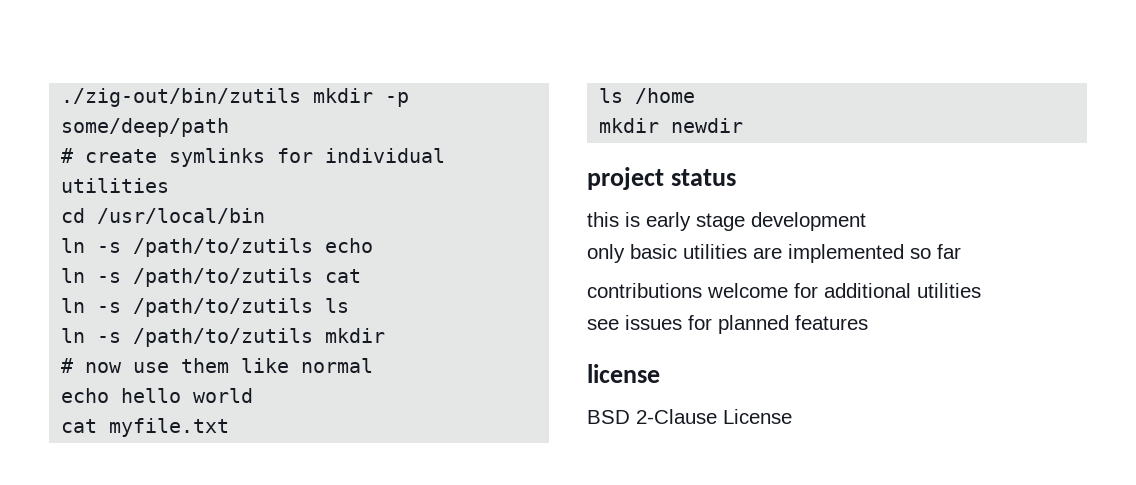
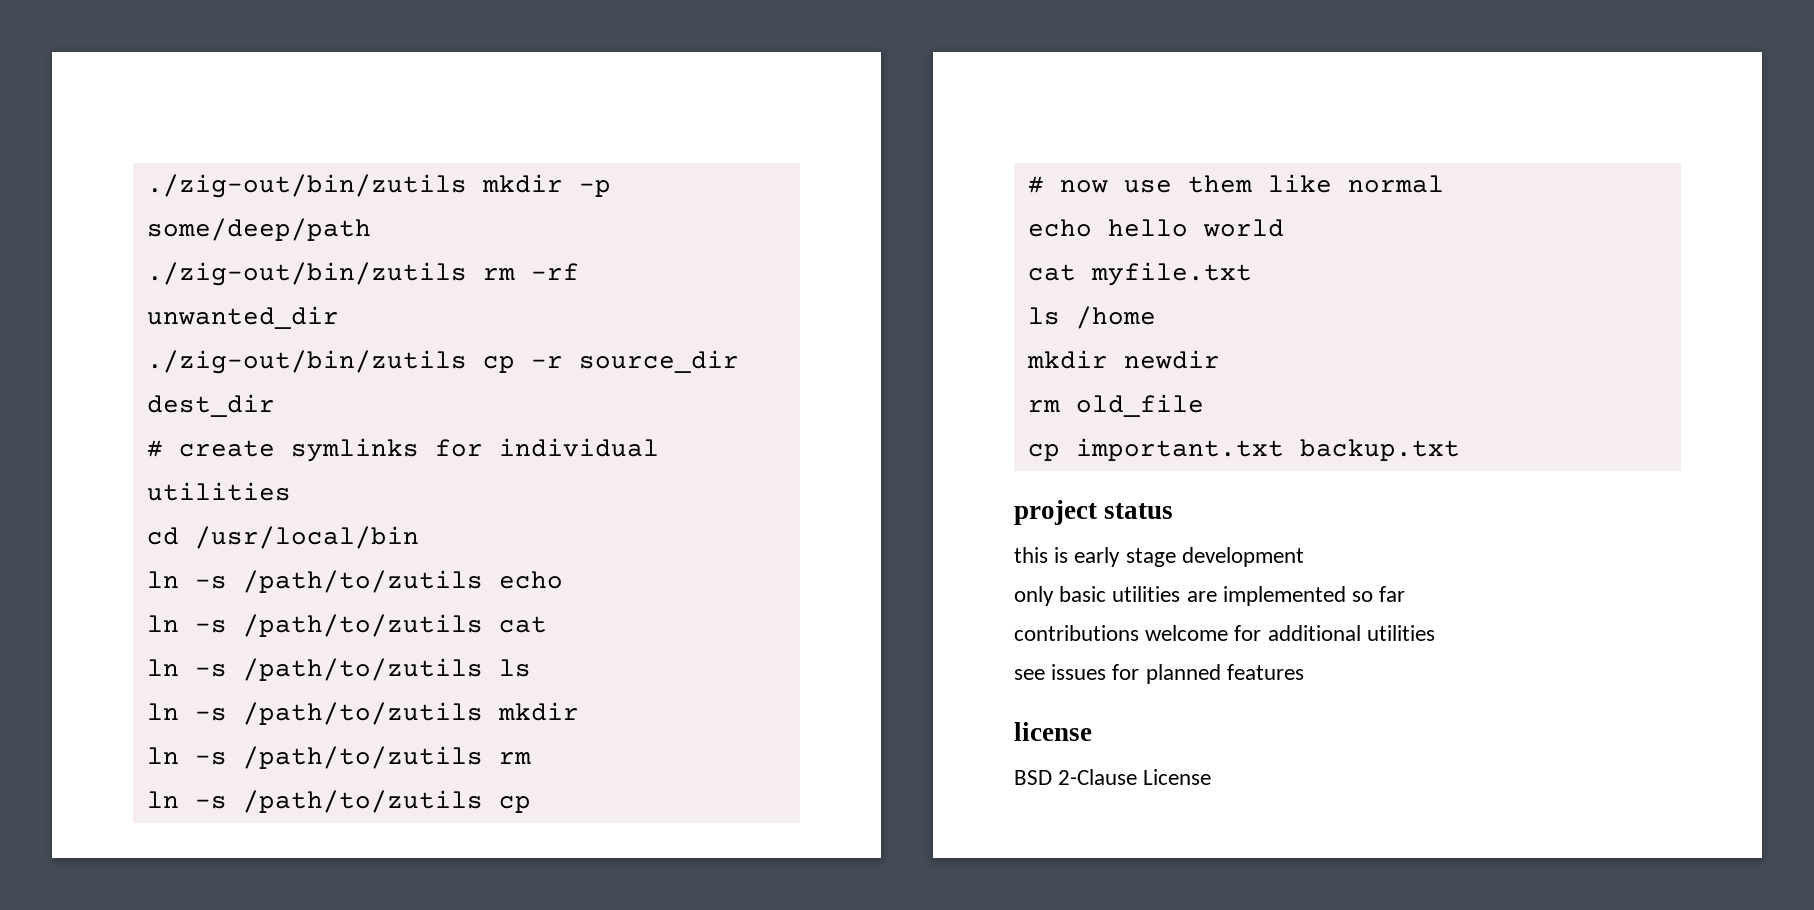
+ ./zig-out/bin/zutils rm -rf unwanted_dir
+ ./zig-out/bin/zutils cp -r source_dir dest_dir
+ ln -s /path/to/zutils rm
+ ln -s /path/to/zutils cp
+ rm old_file
+ cp important.txt backup.txt

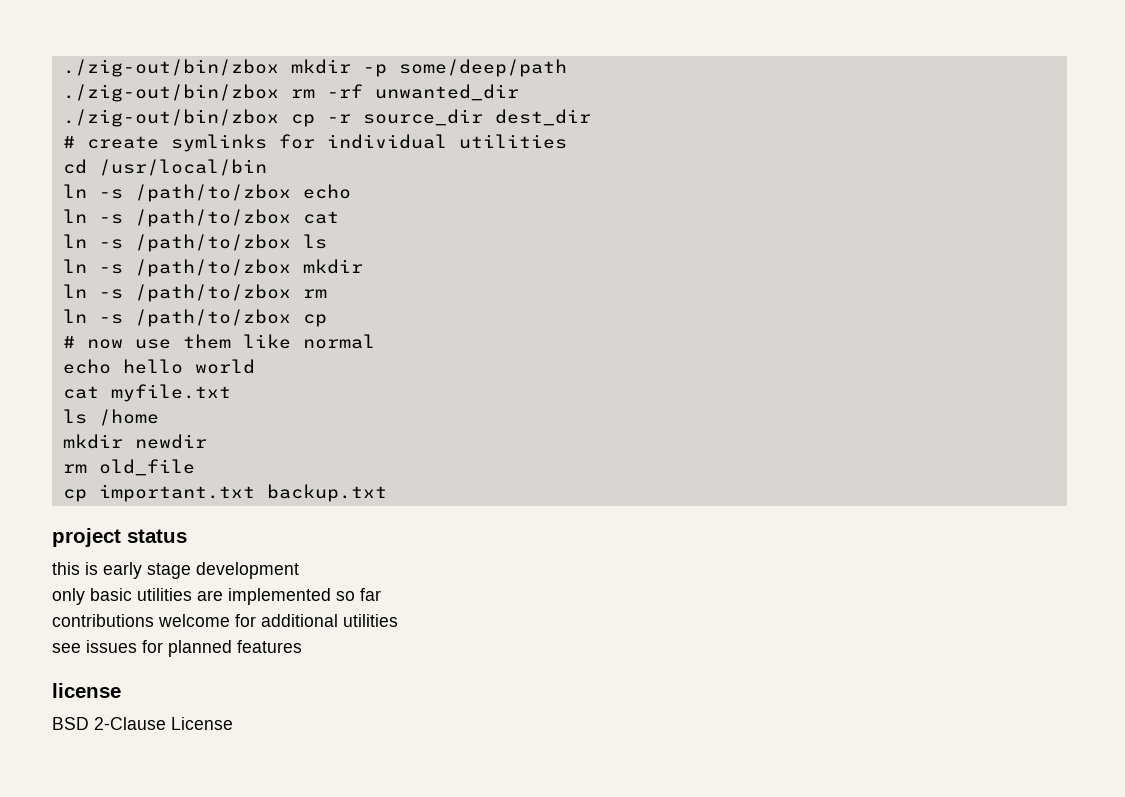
- ./zig-out/bin/zutils mkdir -p some/deep/path
+ ./zig-out/bin/zbox mkdir -p some/deep/path
- ./zig-out/bin/zutils rm -rf unwanted_dir
+ ./zig-out/bin/zbox rm -rf unwanted_dir
- ./zig-out/bin/zutils cp -r source_dir dest_dir
+ ./zig-out/bin/zbox cp -r source_dir dest_dir
- ln -s /path/to/zutils echo
+ ln -s /path/to/zbox echo
- ln -s /path/to/zutils cat
+ ln -s /path/to/zbox cat
- ln -s /path/to/zutils ls
+ ln -s /path/to/zbox ls
- ln -s /path/to/zutils mkdir
+ ln -s /path/to/zbox mkdir
- ln -s /path/to/zutils rm
+ ln -s /path/to/zbox rm
- ln -s /path/to/zutils cp
+ ln -s /path/to/zbox cp

